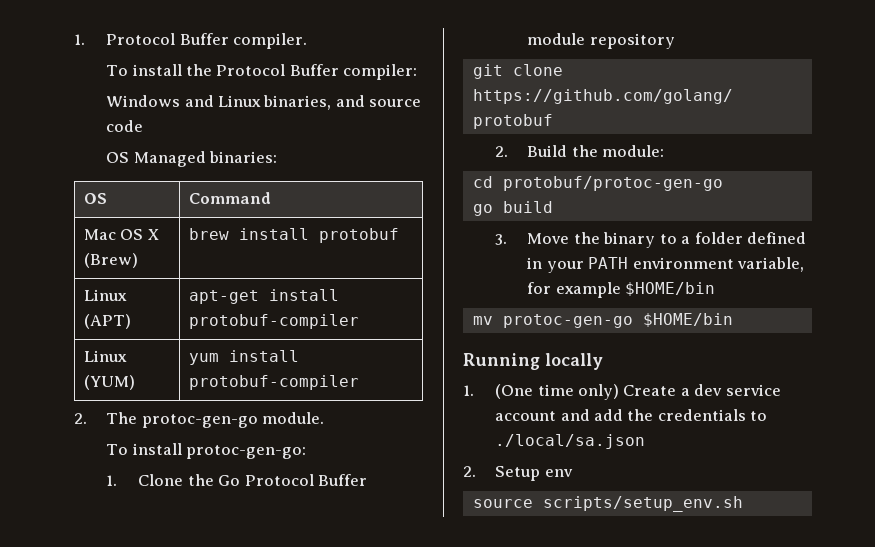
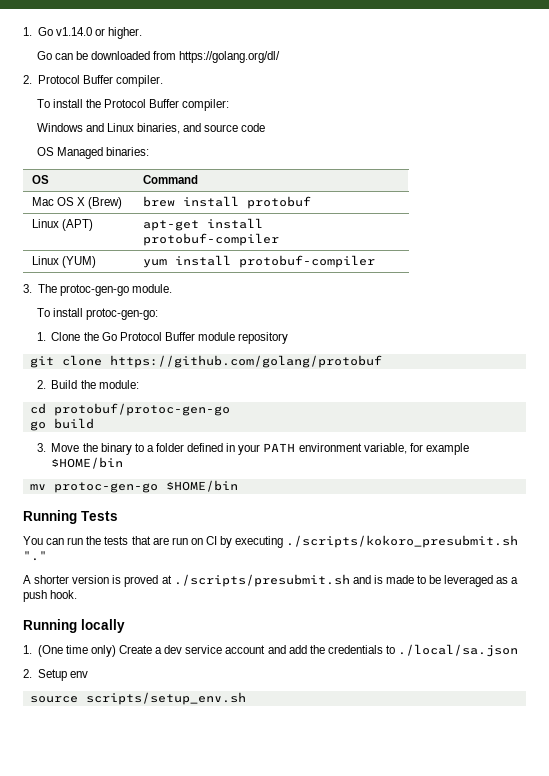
- 1. Protocol Buffer compiler.
+ 1. Go v1.14.0 or higher.
+ Go can be downloaded from https://golang.org/dl/
+ 2. Protocol Buffer compiler.
- 2. The protoc-gen-go module.
+ 3. The protoc-gen-go module.
+ Running Tests
+ You can run the tests that are run on CI by executing ./scripts/kokoro_presubmit.sh "."
+ A shorter version is proved at ./scripts/presubmit.sh and is made to be leveraged as a push hook.

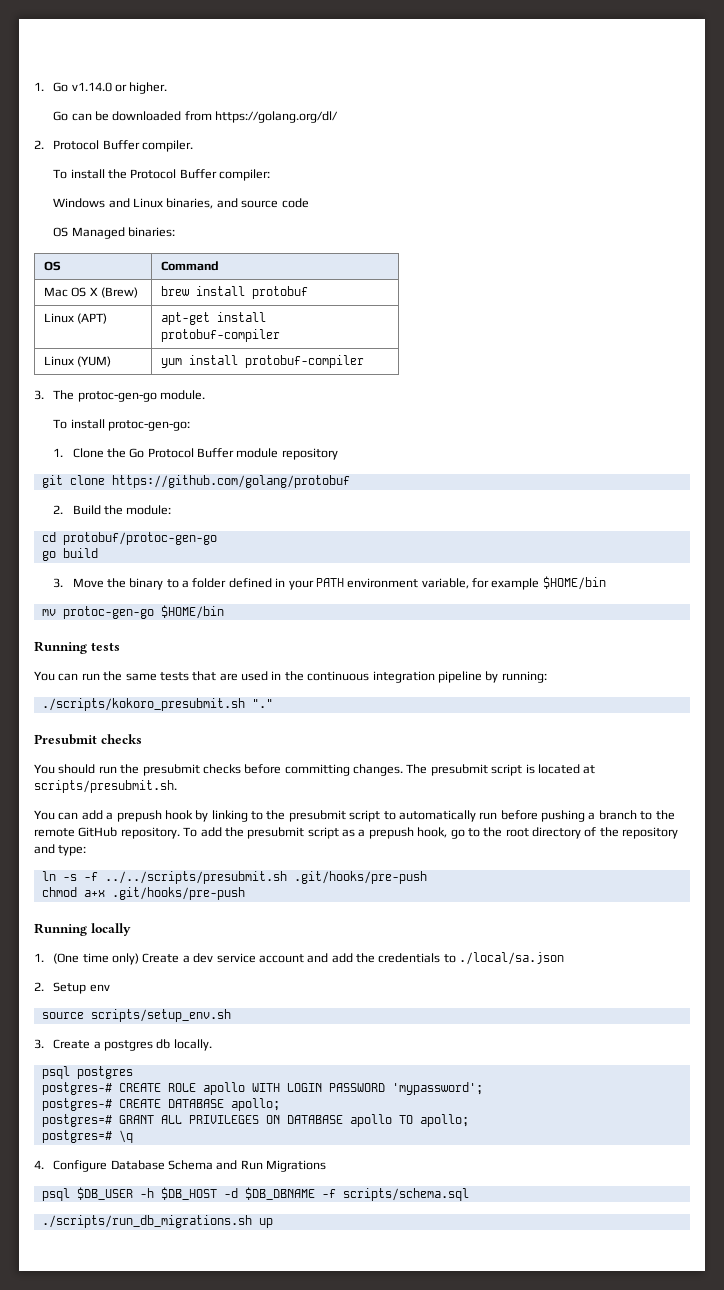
- Running Tests
+ Running tests
- You can run the tests that are run on CI by executing ./scripts/kokoro_presubmit.sh "."
- A shorter version is proved at ./scripts/presubmit.sh and is made to be leveraged as a push hook.
+ You can run the same tests that are used in the continuous integration pipeline by running:
+ ./scripts/kokoro_presubmit.sh "."
+ Presubmit checks
+ You should run the presubmit checks before committing changes. The presubmit script is located at scripts/presubmit.sh.
+ You can add a prepush hook by linking to the presubmit script to automatically run before pushing a branch to the remote GitHub repository. To add the presubmit script as a prepush hook, go to the root directory of the repository and type:
+ ln -s -f ../../scripts/presubmit.sh .git/hooks/pre-push
+ chmod a+x .git/hooks/pre-push
+ 3. Create a postgres db locally.
+ psql postgres
+ postgres-# CREATE ROLE apollo WITH LOGIN PASSWORD 'mypassword';
+ postgres-# CREATE DATABASE apollo;
+ postgres=# GRANT ALL PRIVILEGES ON DATABASE apollo TO apollo;
+ postgres=# \q
+ 4. Configure Database Schema and Run Migrations
+ psql $DB_USER -h $DB_HOST -d $DB_DBNAME -f scripts/schema.sql
+ ./scripts/run_db_migrations.sh up

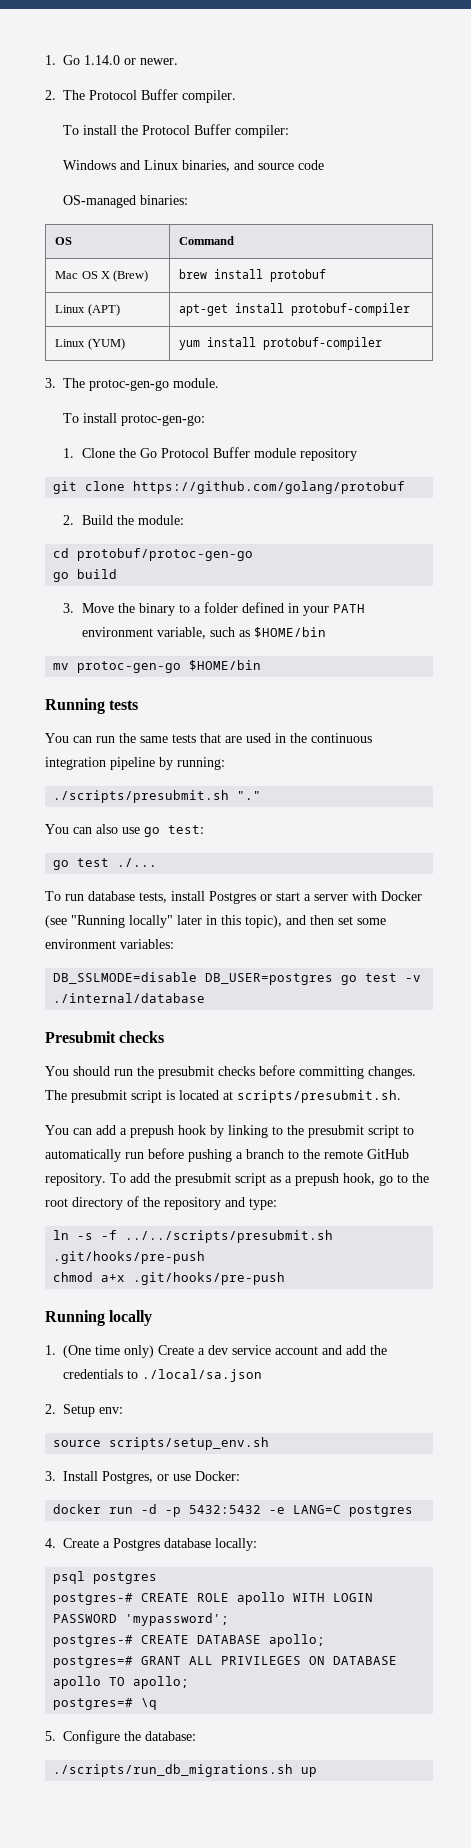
- 1. Go v1.14.0 or higher.
- Go can be downloaded from https://golang.org/dl/
- 2. Protocol Buffer compiler.
+ 1. Go 1.14.0 or newer.
+ 2. The Protocol Buffer compiler.
- OS Managed binaries:
+ OS-managed binaries:
- 3. Move the binary to a folder defined in your PATH environment variable, for example $HOME/bin
+ 3. Move the binary to a folder defined in your PATH environment variable, such as $HOME/bin
- ./scripts/kokoro_presubmit.sh "."
+ ./scripts/presubmit.sh "."
+ You can also use go test:
+ go test ./...
+ To run database tests, install Postgres or start a server with Docker (see "Running locally" later in this topic), and then set some environment variables:
+ DB_SSLMODE=disable DB_USER=postgres go test -v ./internal/database
- 2. Setup env
+ 2. Setup env:
- 3. Create a postgres db locally.
+ 3. Install Postgres, or use Docker:
+ docker run -d -p 5432:5432 -e LANG=C postgres
+ 4. Create a Postgres database locally:
- 4. Configure Database Schema and Run Migrations
- psql $DB_USER -h $DB_HOST -d $DB_DBNAME -f scripts/schema.sql
+ 5. Configure the database:

